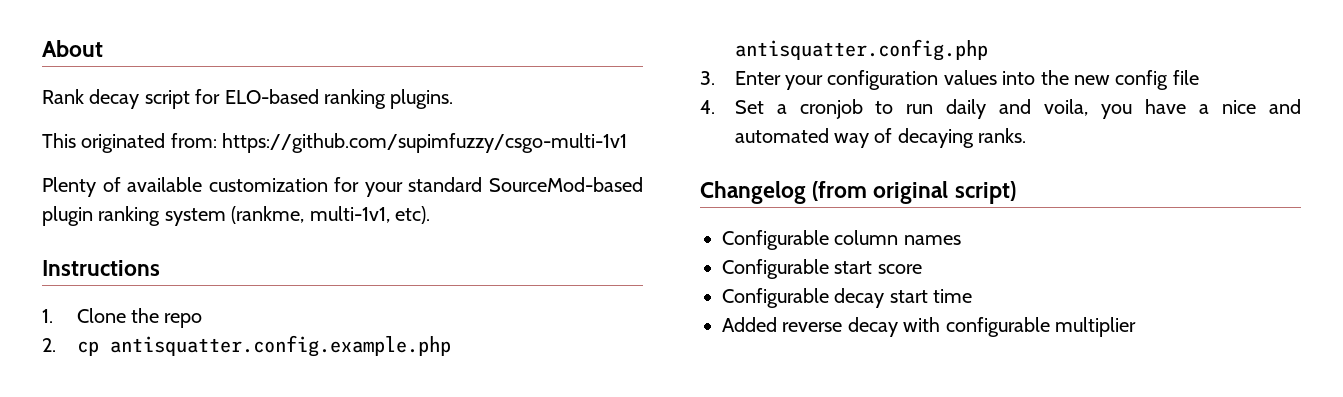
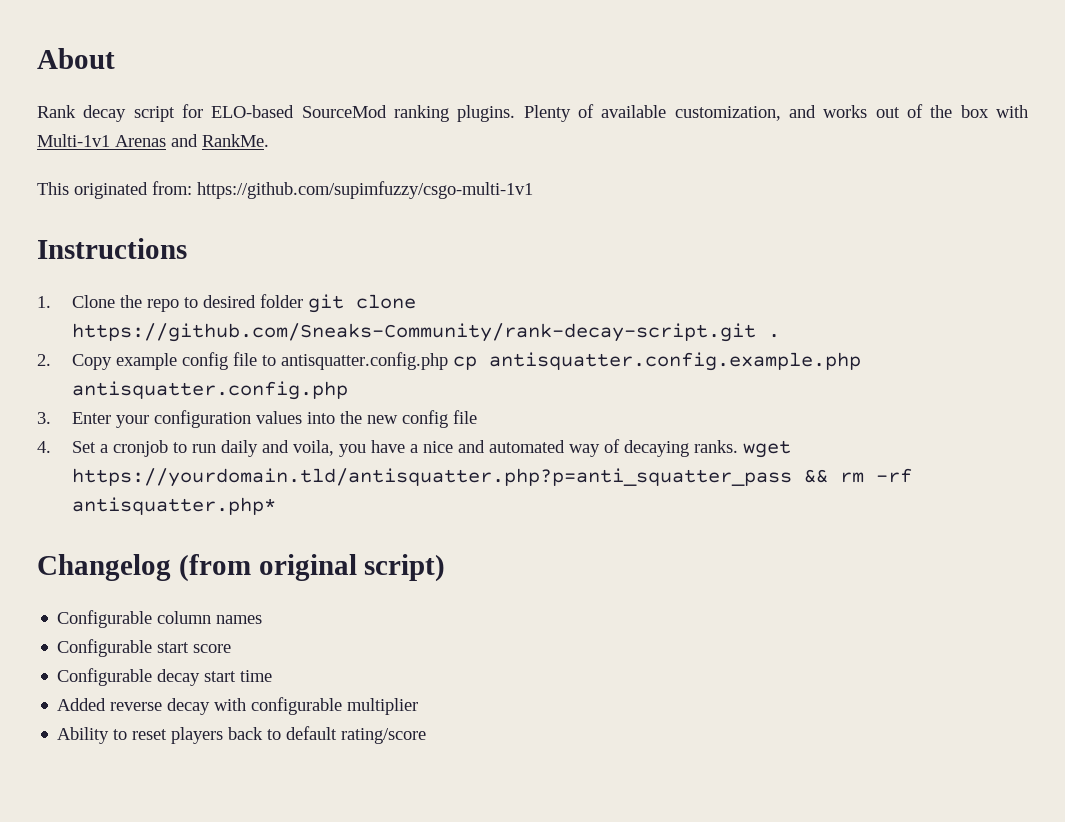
- Rank decay script for ELO-based ranking plugins.
+ Rank decay script for ELO-based SourceMod ranking plugins. Plenty of available customization, and works out of the box with Multi-1v1 Arenas and RankMe.
  This originated from: https://github.com/supimfuzzy/csgo-multi-1v1
- Plenty of available customization for your standard SourceMod-based plugin ranking system (rankme, multi-1v1, etc).
- 1. Clone the repo
- 2. cp antisquatter.config.example.php antisquatter.config.php
+ 1. Clone the repo to desired folder git clone https://github.com/Sneaks-Community/rank-decay-script.git .
+ 2. Copy example config file to antisquatter.config.php cp antisquatter.config.example.php antisquatter.config.php
- 4. Set a cronjob to run daily and voila, you have a nice and automated way of decaying ranks.
+ 4. Set a cronjob to run daily and voila, you have a nice and automated way of decaying ranks. wget https://yourdomain.tld/antisquatter.php?p=anti_squatter_pass && rm -rf antisquatter.php*
+ Ability to reset players back to default rating/score

